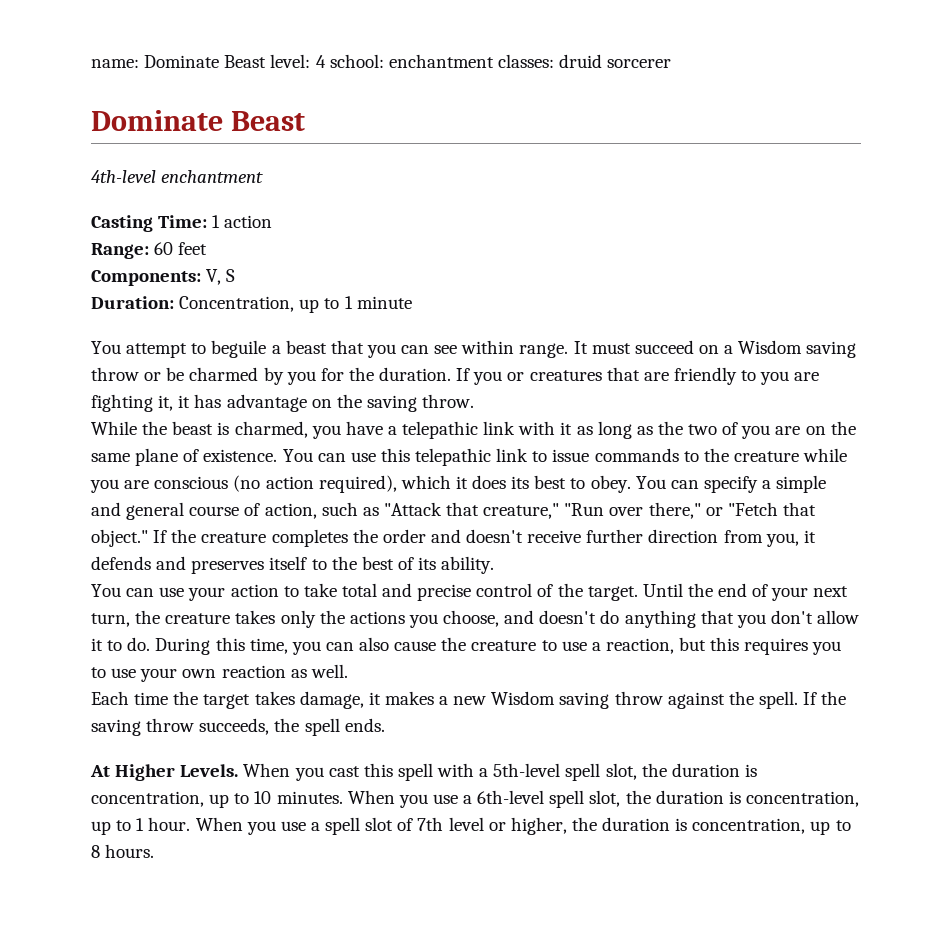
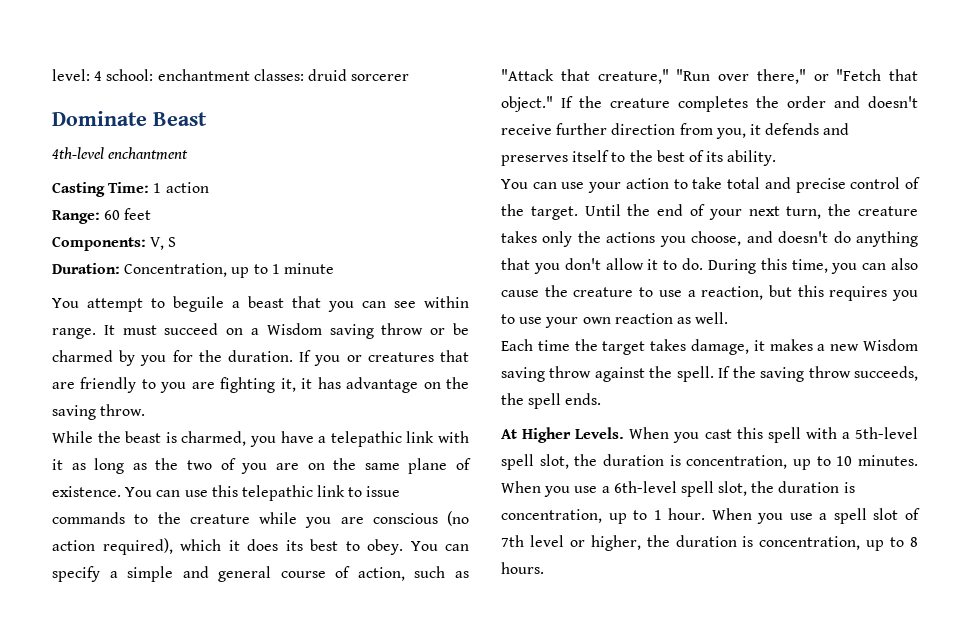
- name: Dominate Beast level: 4 school: enchantment classes: druid sorcerer
+ level: 4 school: enchantment classes: druid sorcerer

